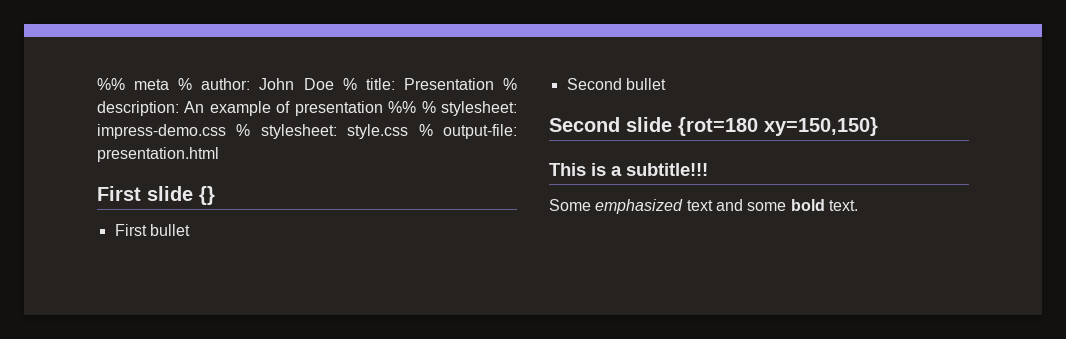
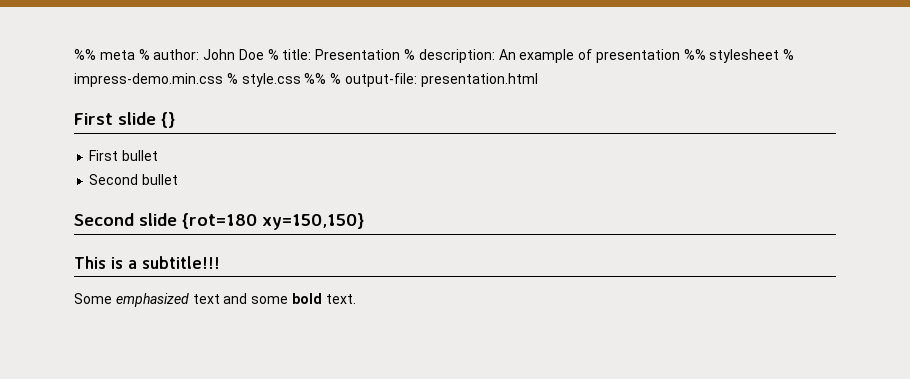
- %% meta % author: John Doe % title: Presentation % description: An example of presentation %% % stylesheet: impress-demo.css % stylesheet: style.css % output-file: presentation.html
+ %% meta % author: John Doe % title: Presentation % description: An example of presentation %% stylesheet % impress-demo.min.css % style.css %% % output-file: presentation.html

